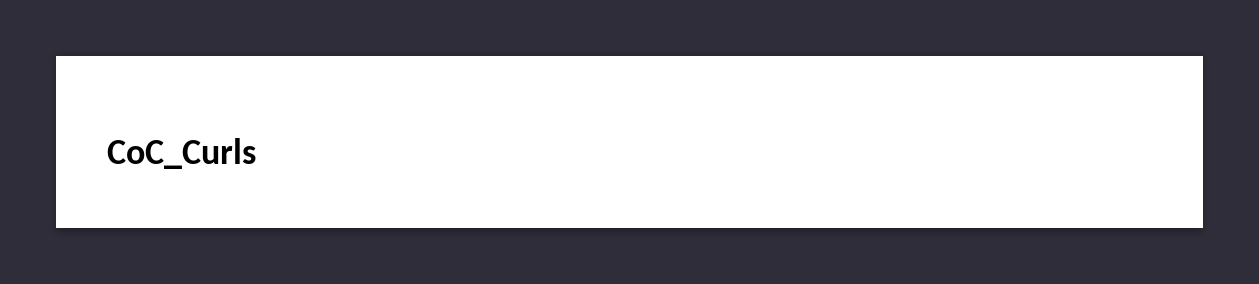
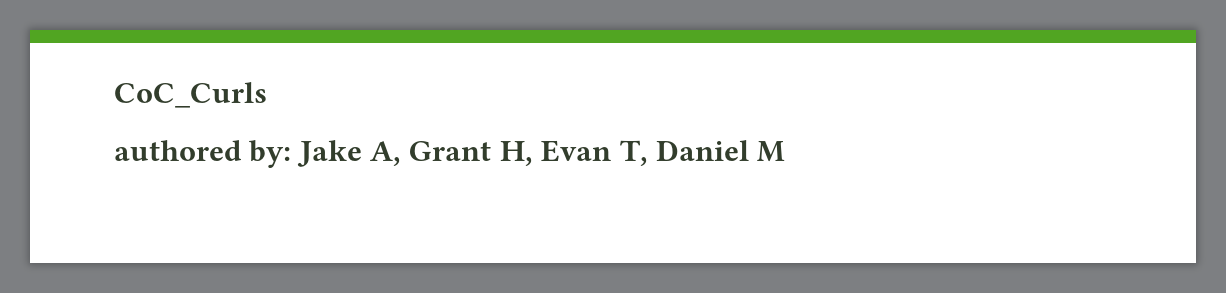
+ authored by: Jake A, Grant H, Evan T, Daniel M

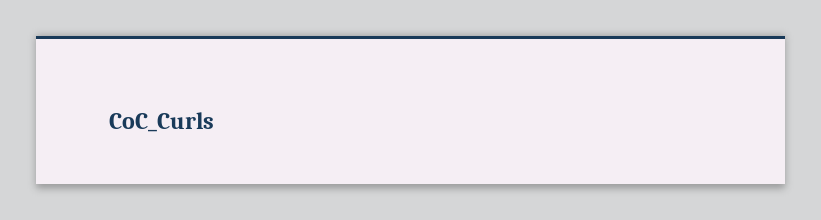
- authored by: Jake A, Grant H, Evan T, Daniel M

